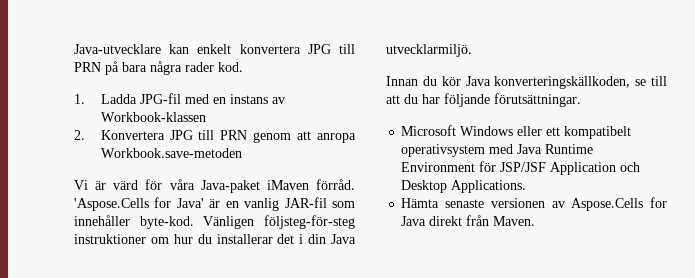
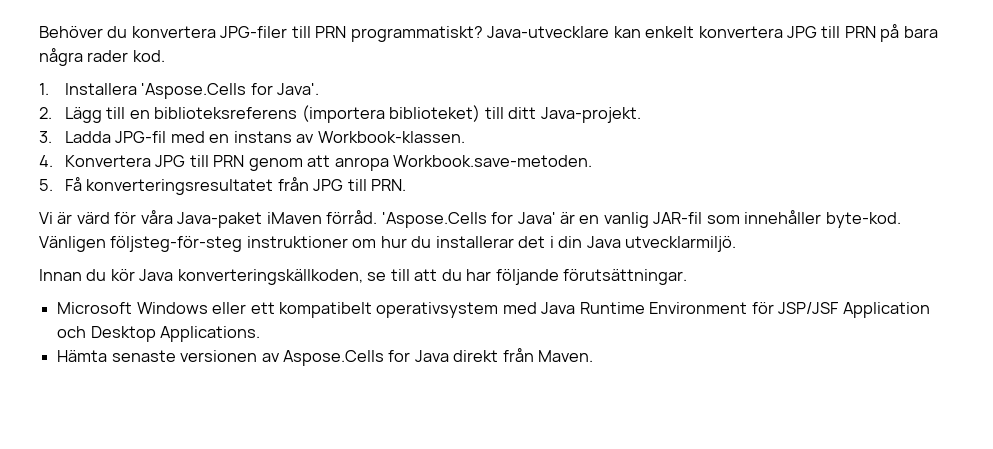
+ Behöver du konvertera JPG-filer till PRN programmatiskt?
- 1. Ladda JPG-fil med en instans av Workbook-klassen
- 2. Konvertera JPG till PRN genom att anropa Workbook.save-metoden
+ 1. Installera 'Aspose.Cells for Java'.
+ 2. Lägg till en biblioteksreferens (importera biblioteket) till ditt Java-projekt.
+ 3. Ladda JPG-fil med en instans av Workbook-klassen.
+ 4. Konvertera JPG till PRN genom att anropa Workbook.save-metoden.
+ 5. Få konverteringsresultatet från JPG till PRN.

